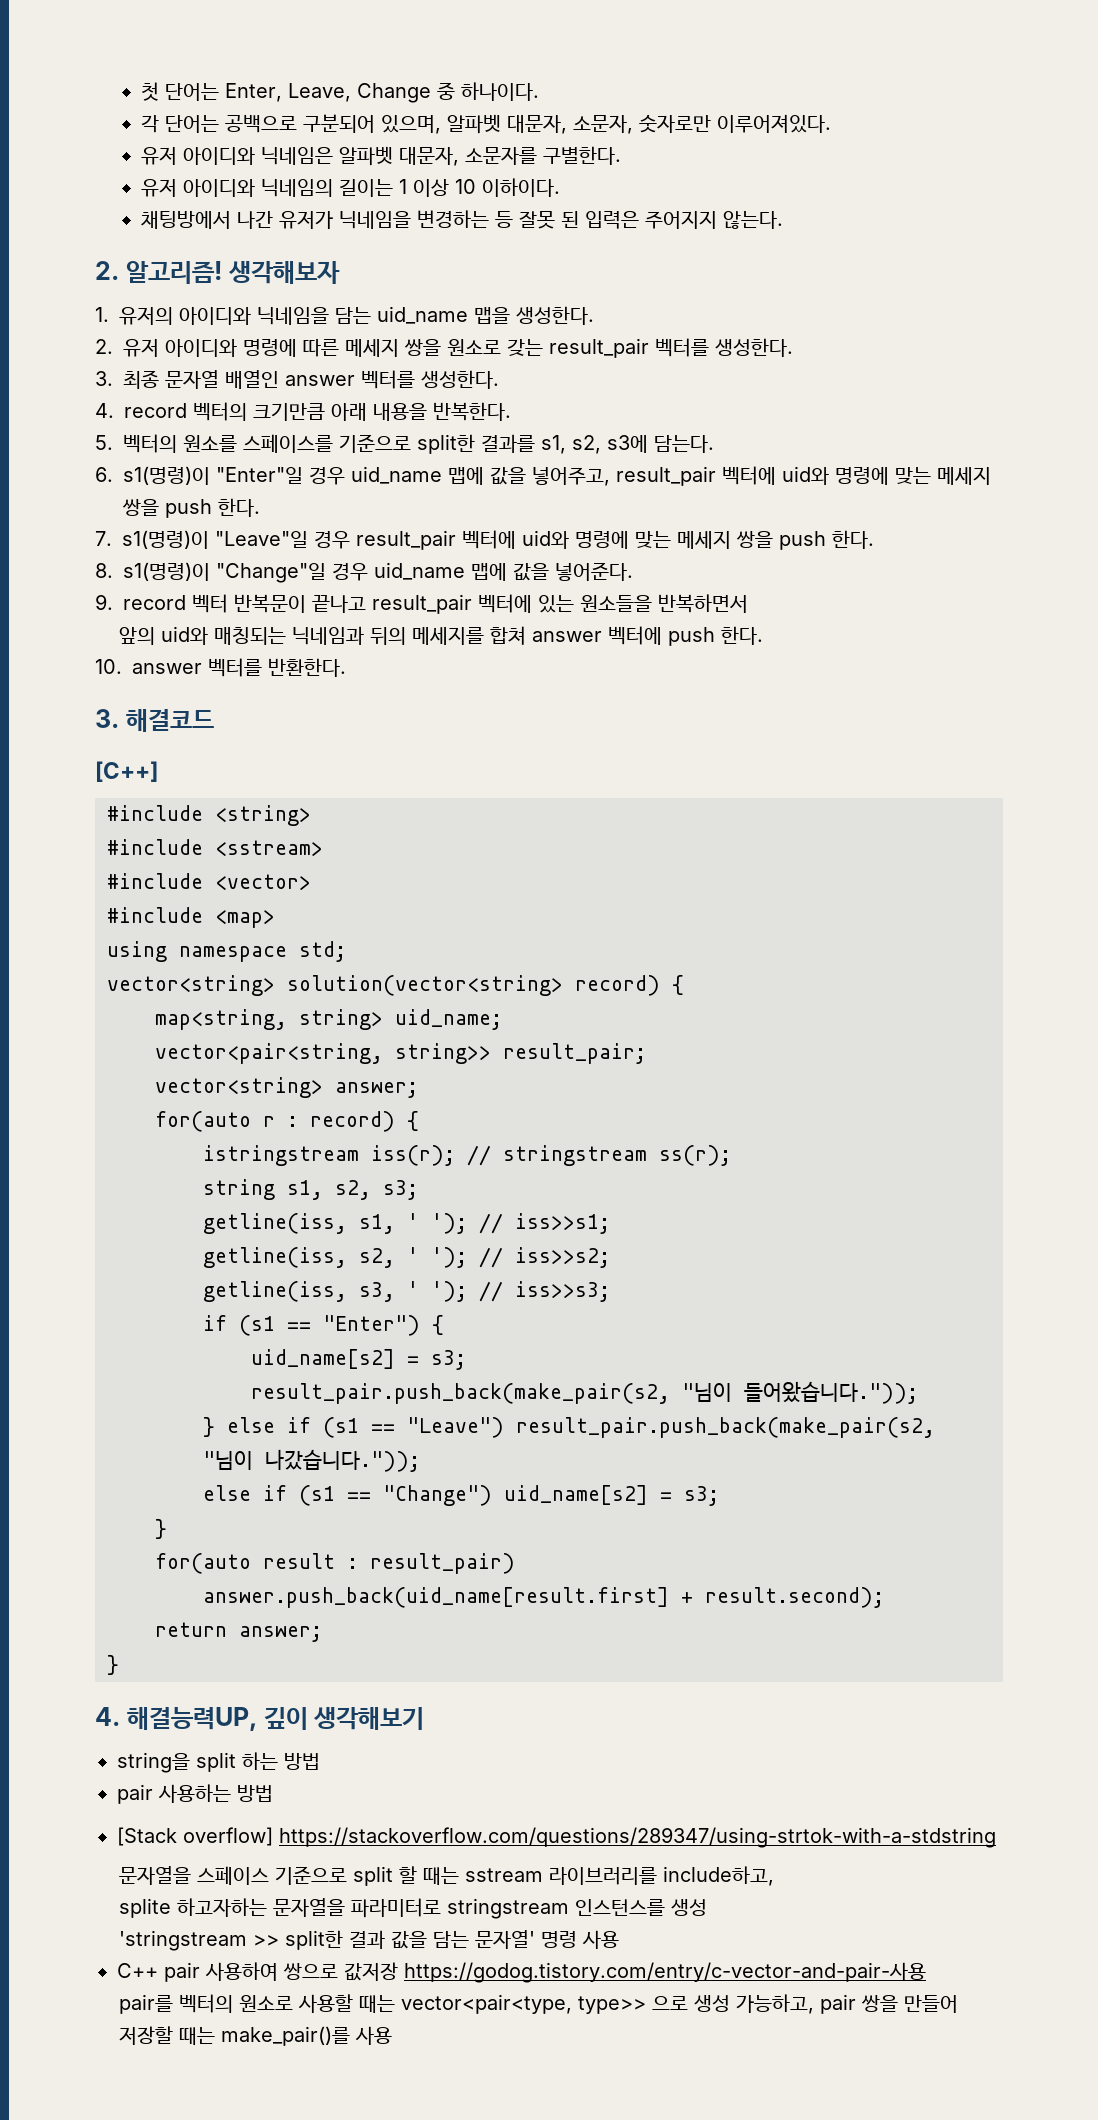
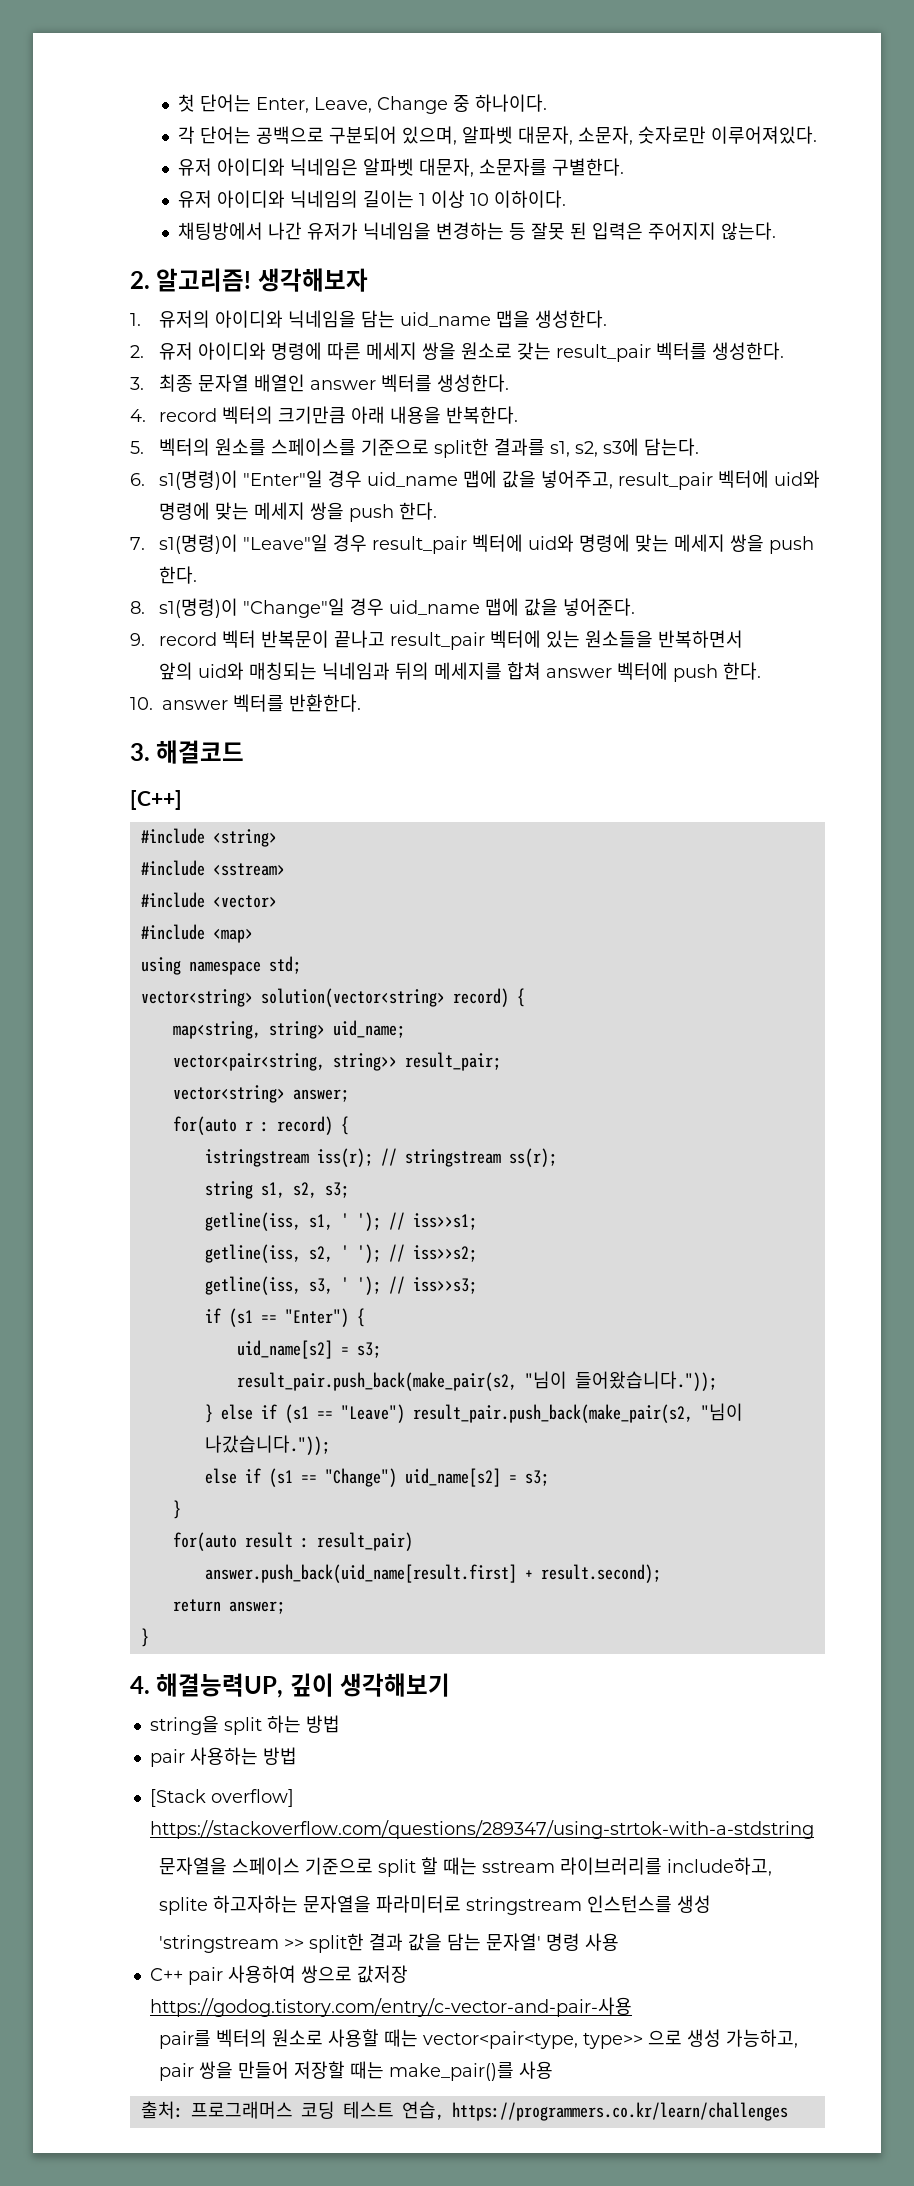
+ 출처: 프로그래머스 코딩 테스트 연습, https://programmers.co.kr/learn/challenges

